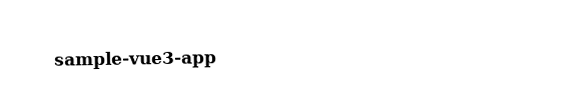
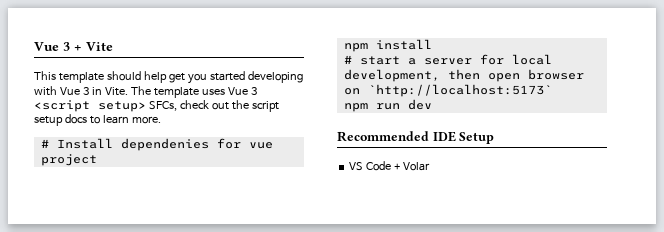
- sample-vue3-app
+ Vue 3 + Vite
+ This template should help get you started developing with Vue 3 in Vite. The template uses Vue 3 <script setup> SFCs, check out the script setup docs to learn more.
+ # Install dependenies for vue project
+ npm install
+ # start a server for local development, then open browser on `http://localhost:5173`
+ npm run dev
+ Recommended IDE Setup
+ VS Code + Volar

